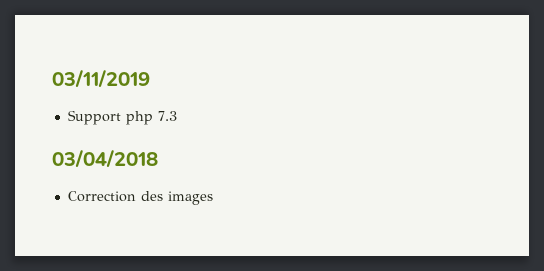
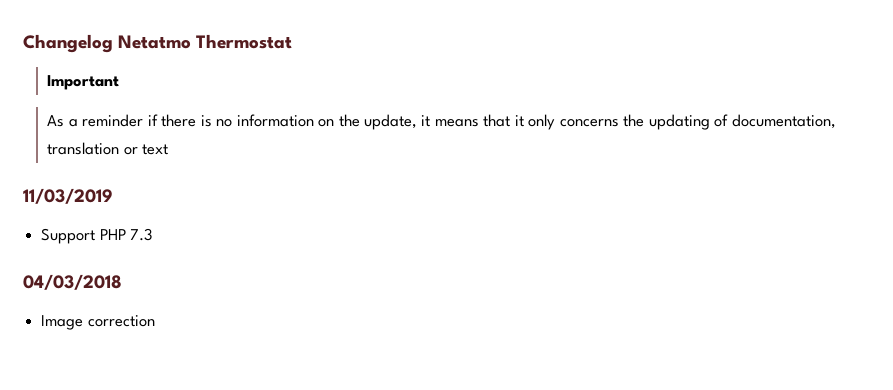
- 03/11/2019
+ Changelog Netatmo Thermostat
+ Important
+ As a reminder if there is no information on the update, it means that it only concerns the updating of documentation, translation or text
+ 11/03/2019
- Support php 7.3
+ Support PHP 7.3
- 03/04/2018
- Correction des images
+ 04/03/2018
+ Image correction

